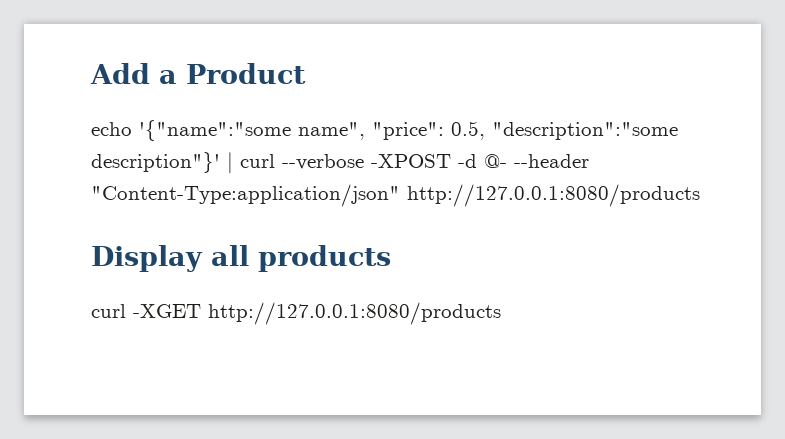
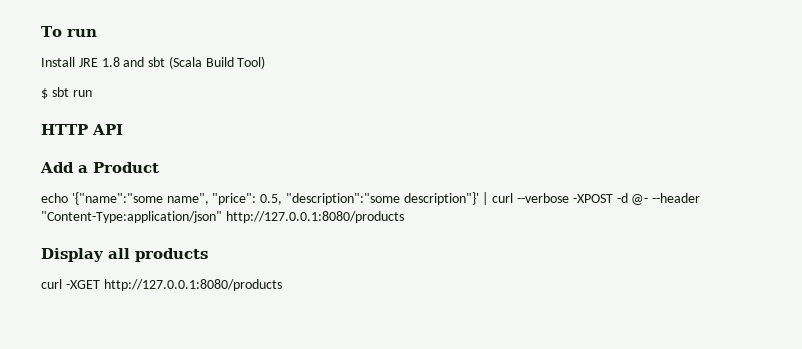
+ To run
+ Install JRE 1.8 and sbt (Scala Build Tool)
+ $ sbt run
+ HTTP API

